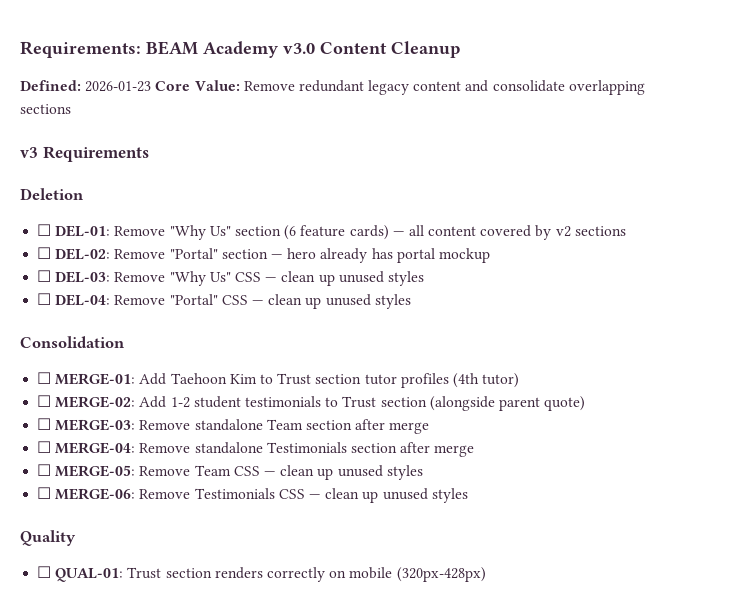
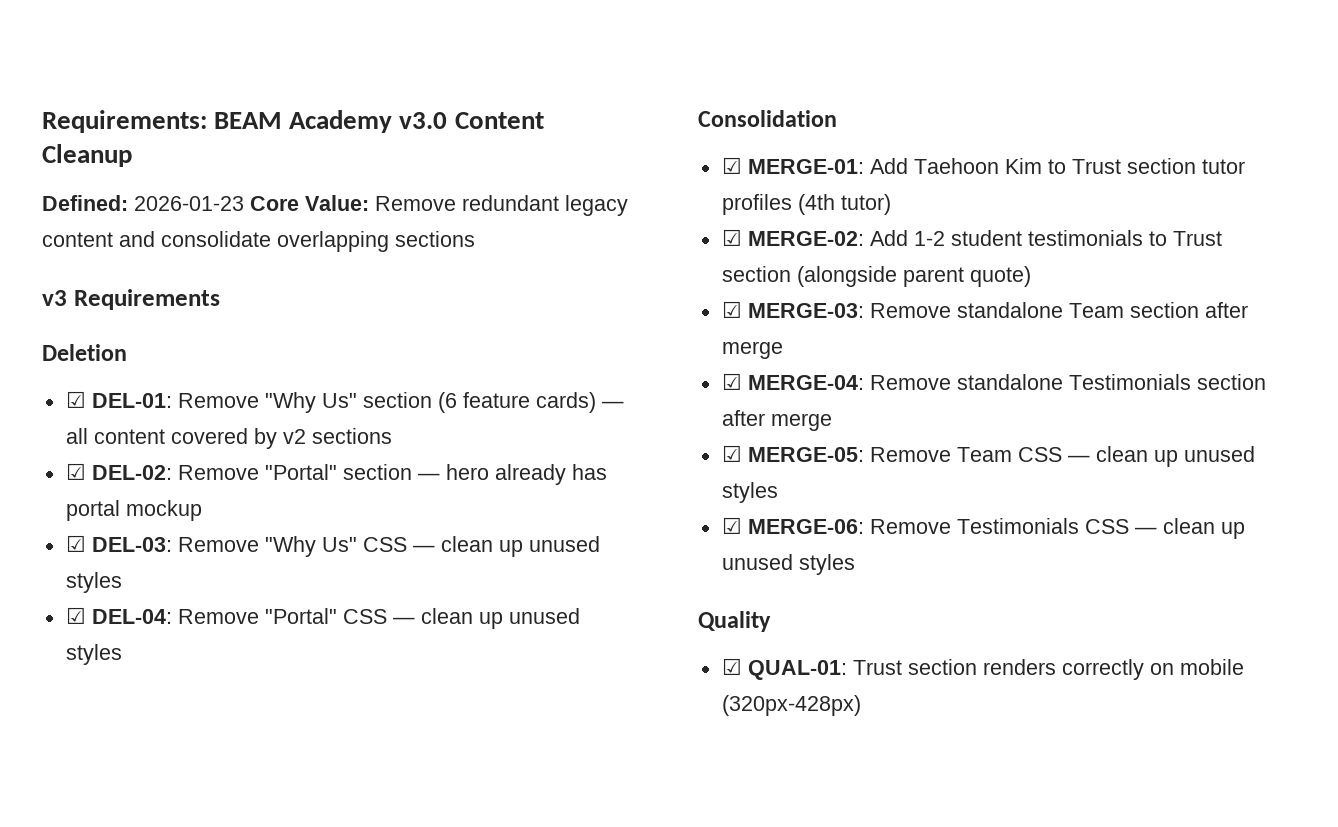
- ☐ DEL-01: Remove "Why Us" section (6 feature cards) — all content covered by v2 sections
+ ☑ DEL-01: Remove "Why Us" section (6 feature cards) — all content covered by v2 sections
- ☐ DEL-02: Remove "Portal" section — hero already has portal mockup
+ ☑ DEL-02: Remove "Portal" section — hero already has portal mockup
- ☐ DEL-03: Remove "Why Us" CSS — clean up unused styles
+ ☑ DEL-03: Remove "Why Us" CSS — clean up unused styles
- ☐ DEL-04: Remove "Portal" CSS — clean up unused styles
+ ☑ DEL-04: Remove "Portal" CSS — clean up unused styles
- ☐ MERGE-01: Add Taehoon Kim to Trust section tutor profiles (4th tutor)
+ ☑ MERGE-01: Add Taehoon Kim to Trust section tutor profiles (4th tutor)
- ☐ MERGE-02: Add 1-2 student testimonials to Trust section (alongside parent quote)
+ ☑ MERGE-02: Add 1-2 student testimonials to Trust section (alongside parent quote)
- ☐ MERGE-03: Remove standalone Team section after merge
+ ☑ MERGE-03: Remove standalone Team section after merge
- ☐ MERGE-04: Remove standalone Testimonials section after merge
+ ☑ MERGE-04: Remove standalone Testimonials section after merge
- ☐ MERGE-05: Remove Team CSS — clean up unused styles
+ ☑ MERGE-05: Remove Team CSS — clean up unused styles
- ☐ MERGE-06: Remove Testimonials CSS — clean up unused styles
+ ☑ MERGE-06: Remove Testimonials CSS — clean up unused styles
- ☐ QUAL-01: Trust section renders correctly on mobile (320px-428px)
+ ☑ QUAL-01: Trust section renders correctly on mobile (320px-428px)

